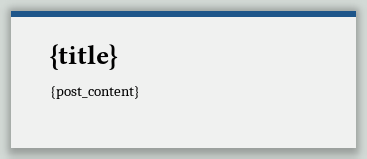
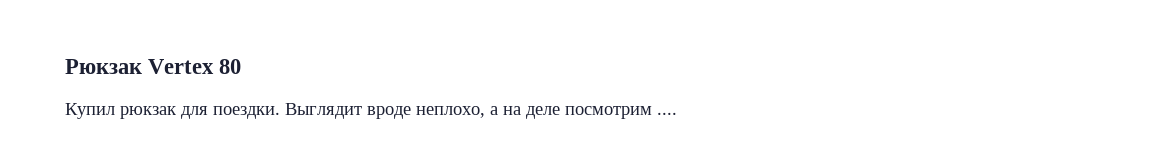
- {title}
- {post_content}
+ Рюкзак Vertex 80
+ Купил рюкзак для поездки. Выглядит вроде неплохо, а на деле посмотрим ....

